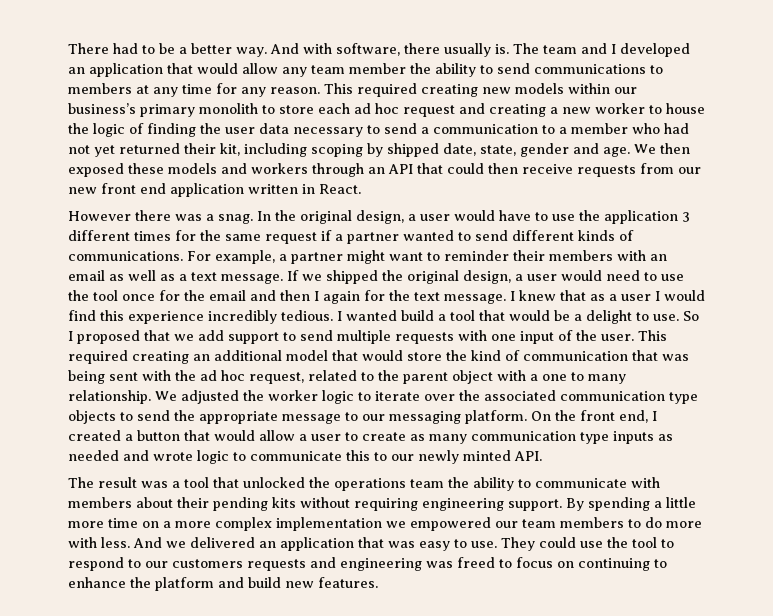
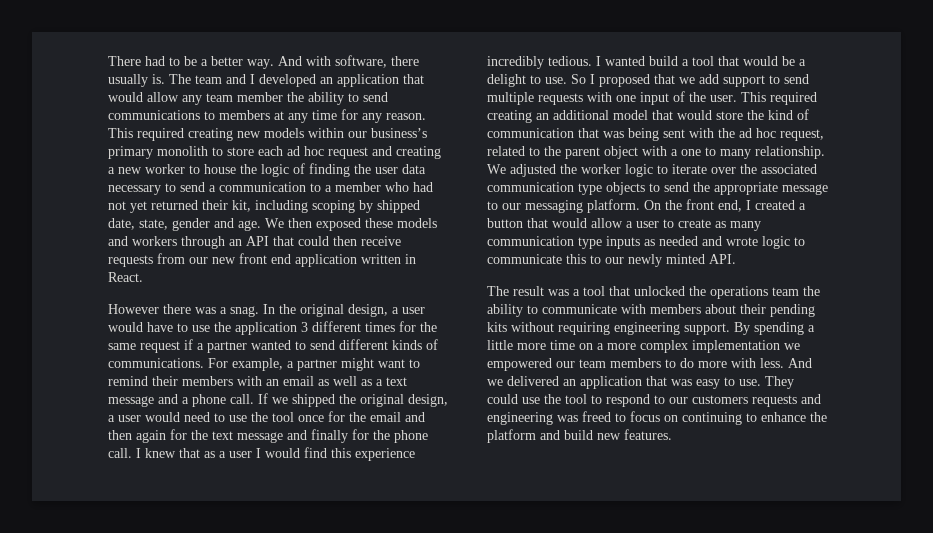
- For example, a partner might want to reminder their members with an email as well as a text message.
+ For example, a partner might want to remind their members with an email as well as a text message and a phone call.
- If we shipped the original design, a user would need to use the tool once for the email and then I again for the text message.
+ If we shipped the original design, a user would need to use the tool once for the email and then again for the text message and finally for the phone call.

